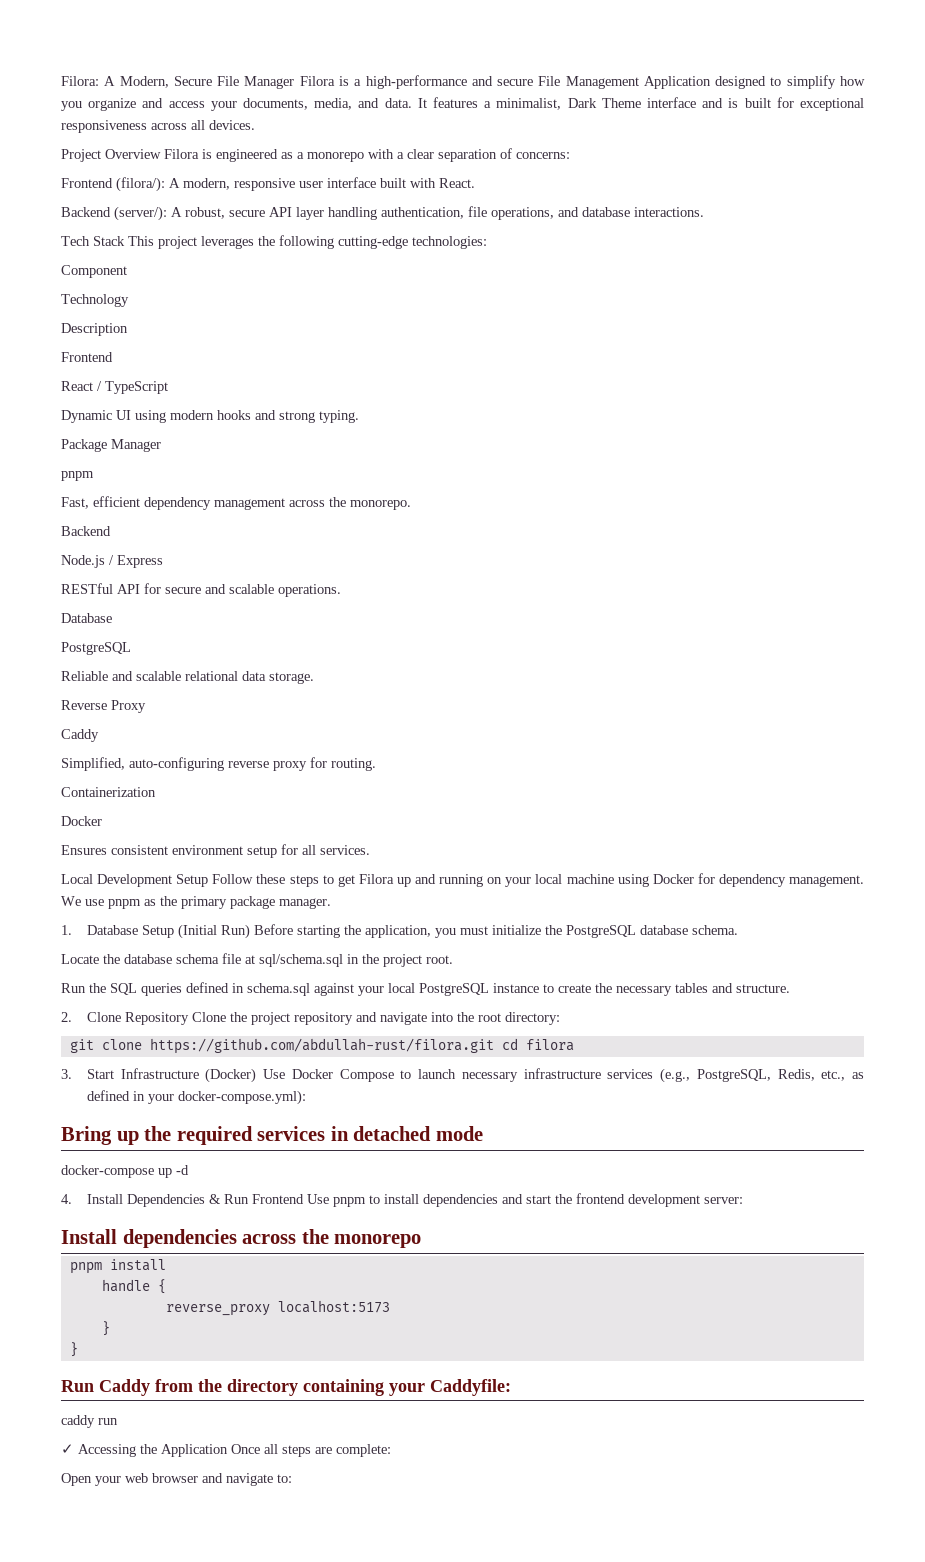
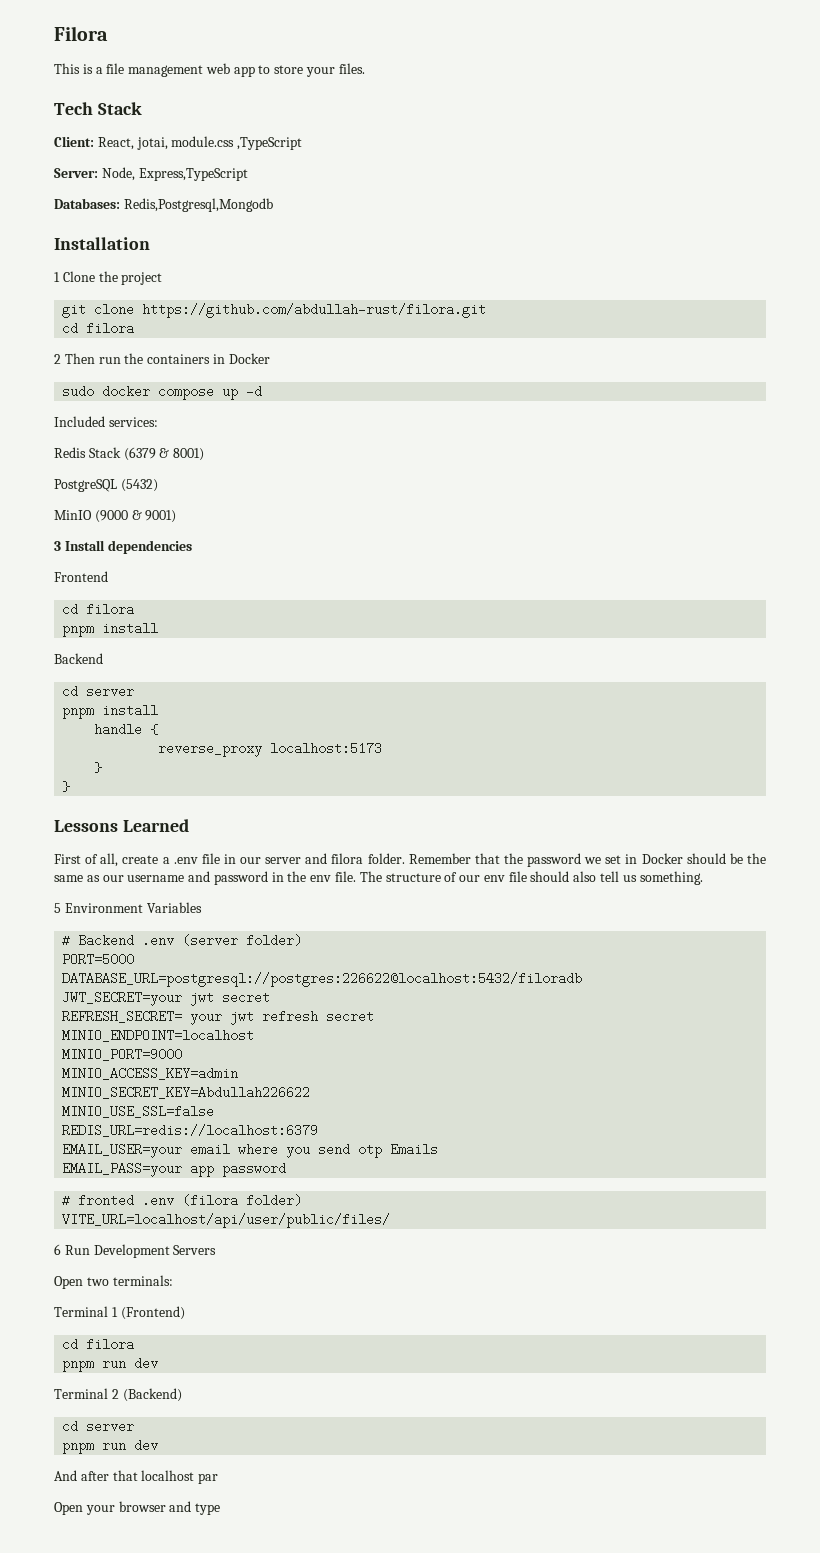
- Filora: A Modern, Secure File Manager Filora is a high-performance and secure File Management Application designed to simplify how you organize and access your documents, media, and data. It features a minimalist, Dark Theme interface and is built for exceptional responsiveness across all devices.
- Project Overview Filora is engineered as a monorepo with a clear separation of concerns:
- Frontend (filora/): A modern, responsive user interface built with React.
- Backend (server/): A robust, secure API layer handling authentication, file operations, and database interactions.
- Tech Stack This project leverages the following cutting-edge technologies:
- Component
- Technology
- Description
- Frontend
- React / TypeScript
- Dynamic UI using modern hooks and strong typing.
- Package Manager
- pnpm
- Fast, efficient dependency management across the monorepo.
- Backend
- Node.js / Express
- RESTful API for secure and scalable operations.
- Database
- PostgreSQL
- Reliable and scalable relational data storage.
- Reverse Proxy
- Caddy
- Simplified, auto-configuring reverse proxy for routing.
- Containerization
- Docker
- Ensures consistent environment setup for all services.
- Local Development Setup Follow these steps to get Filora up and running on your local machine using Docker for dependency management. We use pnpm as the primary package manager.
- 1. Database Setup (Initial Run) Before starting the application, you must initialize the PostgreSQL database schema.
- Locate the database schema file at sql/schema.sql in the project root.
- Run the SQL queries defined in schema.sql against your local PostgreSQL instance to create the necessary tables and structure.
- 2. Clone Repository Clone the project repository and navigate into the root directory:
+ Filora
+ This is a file management web app to store your files.
+ Tech Stack
+ Client: React, jotai, module.css ,TypeScript
+ Server: Node, Express,TypeScript
+ Databases: Redis,Postgresql,Mongodb
+ Installation
+ 1 Clone the project
- git clone https://github.com/abdullah-rust/filora.git cd filora
- 3. Start Infrastructure (Docker) Use Docker Compose to launch necessary infrastructure services (e.g., PostgreSQL, Redis, etc., as defined in your docker-compose.yml):
- Bring up the required services in detached mode
- docker-compose up -d
- 4. Install Dependencies & Run Frontend Use pnpm to install dependencies and start the frontend development server:
- Install dependencies across the monorepo
+ git clone https://github.com/abdullah-rust/filora.git
+ cd filora
+ 2 Then run the containers in Docker
+ sudo docker compose up -d
+ Included services:
+ Redis Stack (6379 & 8001)
+ PostgreSQL (5432)
+ MinIO (9000 & 9001)
+ 3 Install dependencies
+ Frontend
+ cd filora
+ pnpm install
+ Backend
+ cd server
- Run Caddy from the directory containing your Caddyfile:
- caddy run
- ✓ Accessing the Application Once all steps are complete:
+ Lessons Learned
+ First of all, create a .env file in our server and filora folder. Remember that the password we set in Docker should be the same as our username and password in the env file. The structure of our env file should also tell us something.
+ 5 Environment Variables
+ # Backend .env (server folder)
+ PORT=5000
+ DATABASE_URL=postgresql://postgres:226622@localhost:5432/filoradb
+ JWT_SECRET=your jwt secret
+ REFRESH_SECRET= your jwt refresh secret
+ MINIO_ENDPOINT=localhost
+ MINIO_PORT=9000
+ MINIO_ACCESS_KEY=admin
+ MINIO_SECRET_KEY=Abdullah226622
+ MINIO_USE_SSL=false
+ REDIS_URL=redis://localhost:6379
+ EMAIL_USER=your email where you send otp Emails
+ EMAIL_PASS=your app password
+ # fronted .env (filora folder)
+ VITE_URL=localhost/api/user/public/files/
+ 6 Run Development Servers
+ Open two terminals:
+ Terminal 1 (Frontend)
+ cd filora
+ pnpm run dev
+ Terminal 2 (Backend)
+ cd server
+ pnpm run dev
+ And after that localhost par
- Open your web browser and navigate to:
+ Open your browser and type

